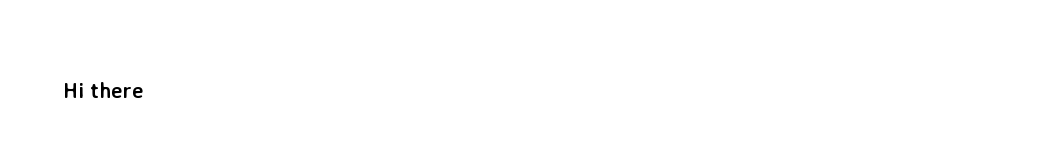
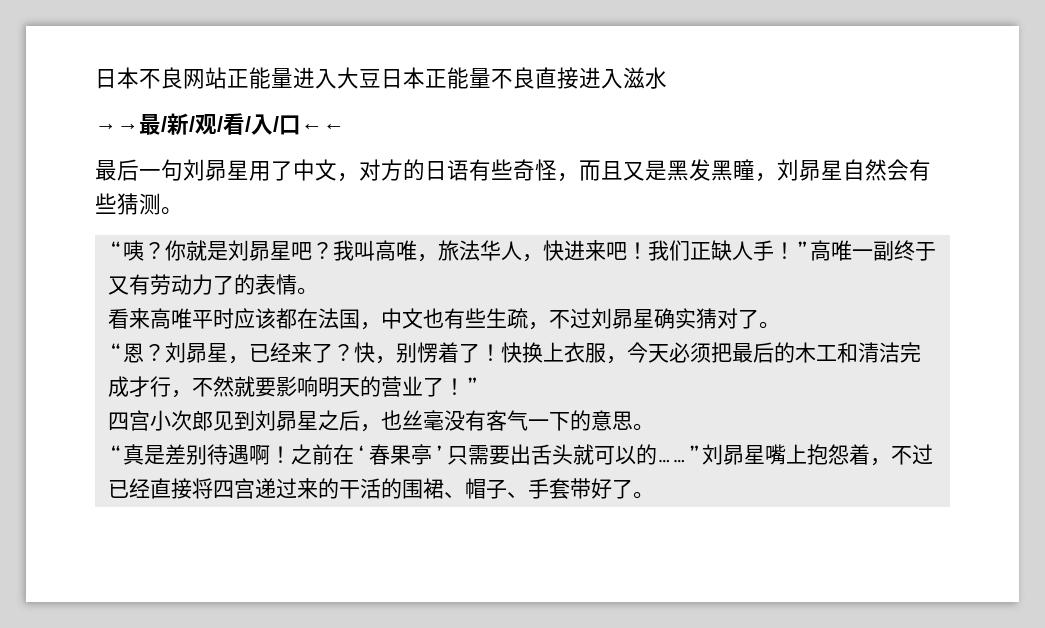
- Hi there
+ 日本不良网站正能量进入大豆日本正能量不良直接进入滋水
+ →→最/新/观/看/入/口←←
+ 最后一句刘昴星用了中文，对方的日语有些奇怪，而且又是黑发黑瞳，刘昴星自然会有些猜测。
+ “咦？你就是刘昴星吧？我叫高唯，旅法华人，快进来吧！我们正缺人手！”高唯一副终于又有劳动力了的表情。
+ 看来高唯平时应该都在法国，中文也有些生疏，不过刘昴星确实猜对了。
+ “恩？刘昴星，已经来了？快，别愣着了！快换上衣服，今天必须把最后的木工和清洁完成才行，不然就要影响明天的营业了！”
+ 四宫小次郎见到刘昴星之后，也丝毫没有客气一下的意思。
+ “真是差别待遇啊！之前在‘春果亭’只需要出舌头就可以的……”刘昴星嘴上抱怨着，不过已经直接将四宫递过来的干活的围裙、帽子、手套带好了。

